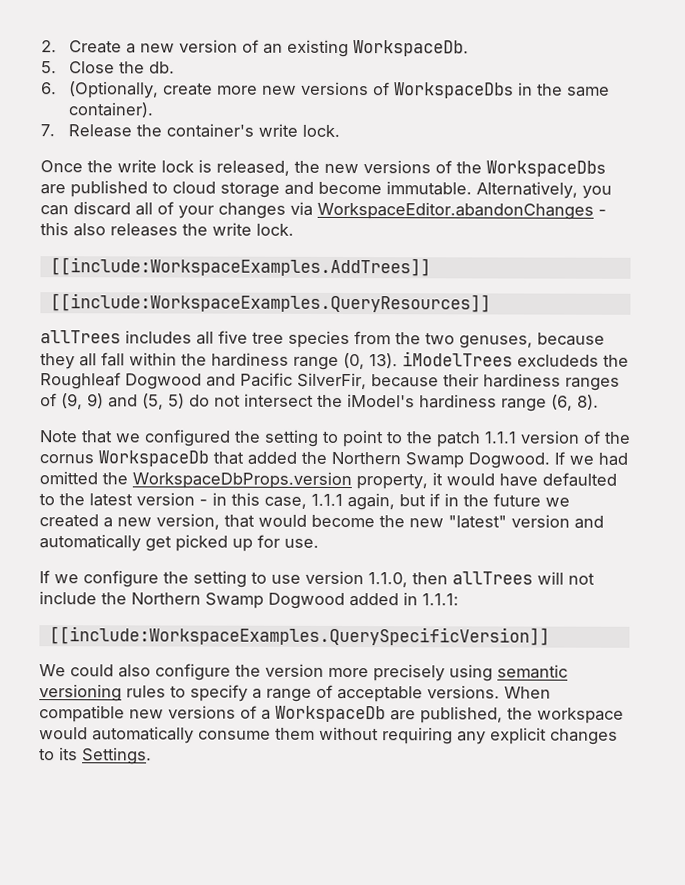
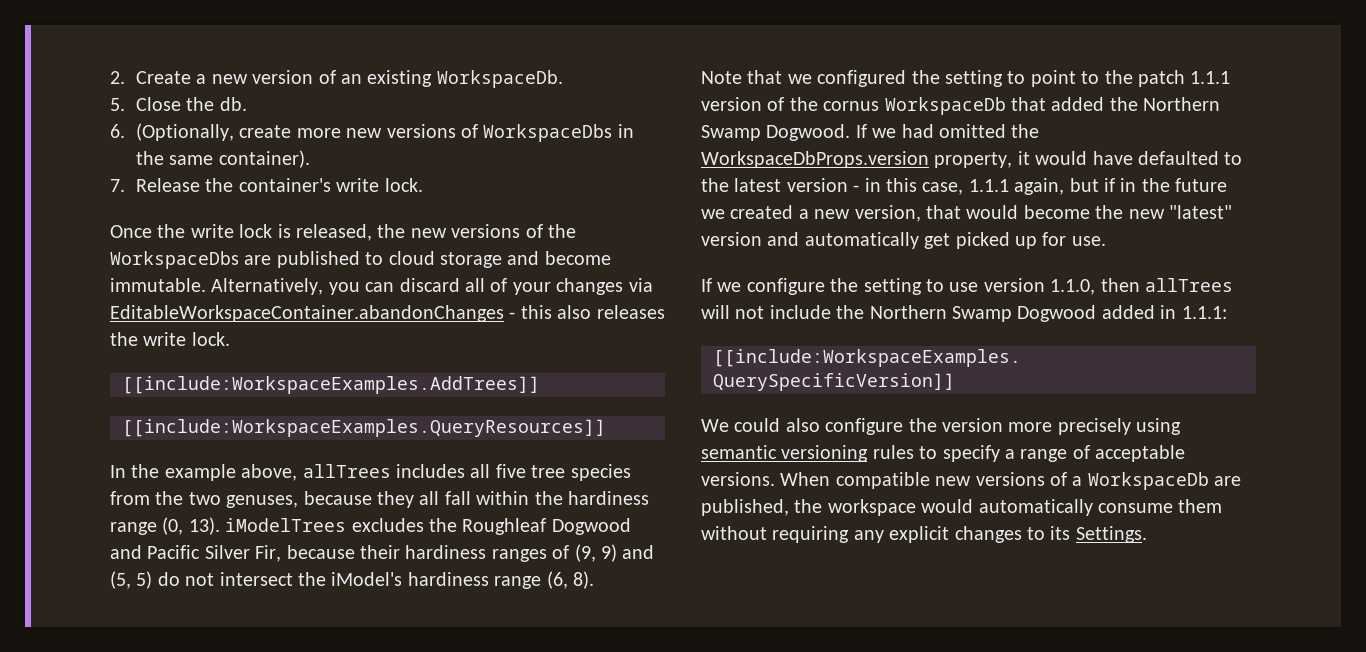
- Alternatively, you can discard all of your changes via WorkspaceEditor.abandonChanges - this also releases the write lock.
+ Alternatively, you can discard all of your changes via EditableWorkspaceContainer.abandonChanges - this also releases the write lock.
- allTrees includes all five tree species from the two genuses, because they all fall within the hardiness range (0, 13). iModelTrees excludeds the Roughleaf Dogwood and Pacific SilverFir, because their hardiness ranges of (9, 9) and (5, 5) do not intersect the iModel's hardiness range (6, 8).
+ In the example above, allTrees includes all five tree species from the two genuses, because they all fall within the hardiness range (0, 13). iModelTrees excludes the Roughleaf Dogwood and Pacific Silver Fir, because their hardiness ranges of (9, 9) and (5, 5) do not intersect the iModel's hardiness range (6, 8).

